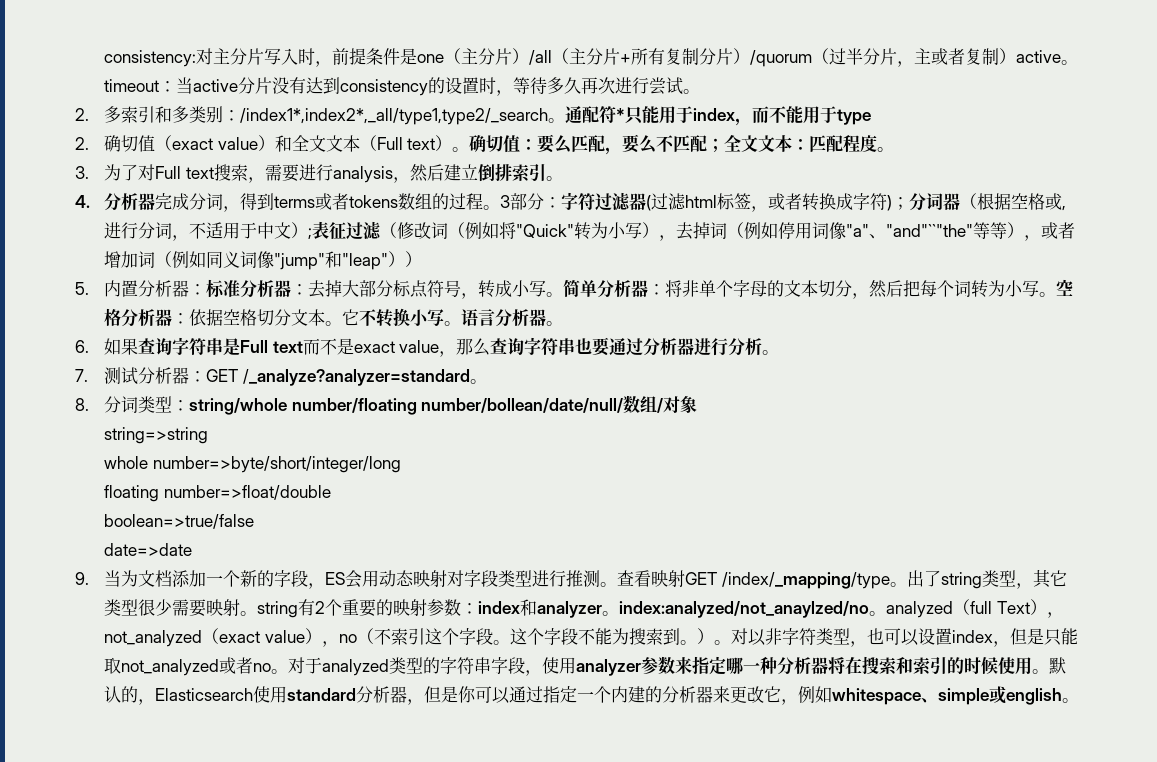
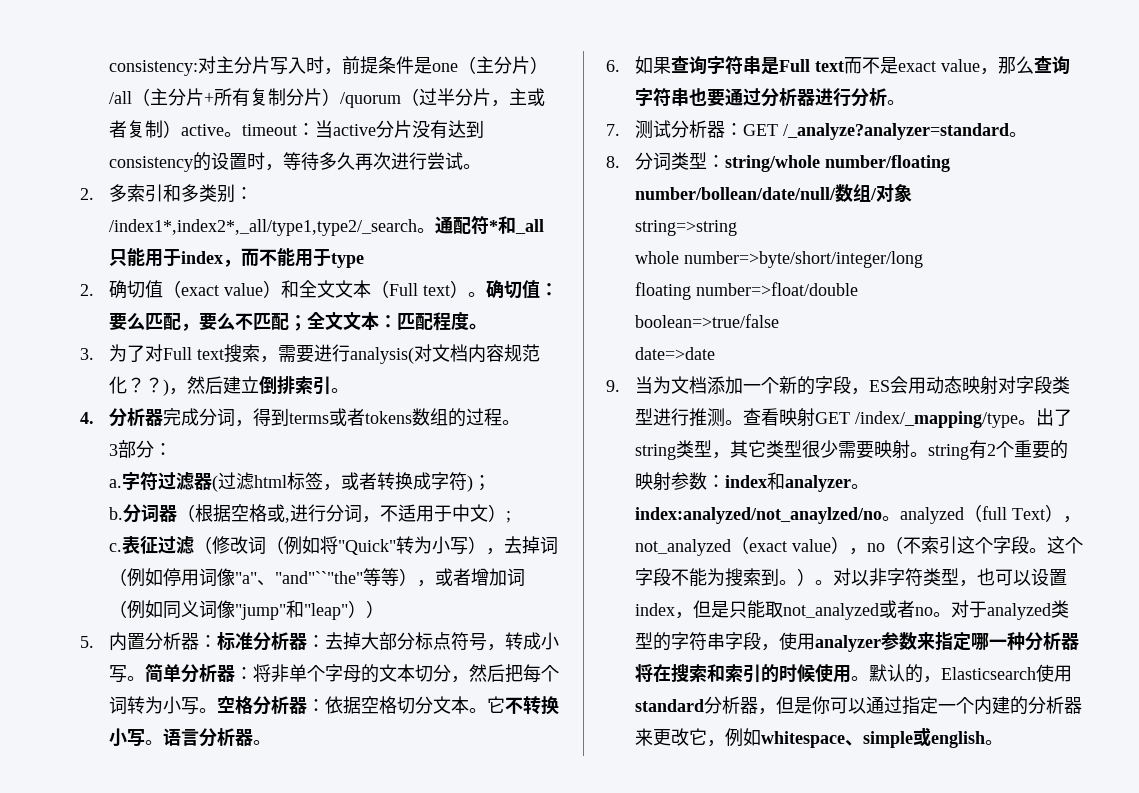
- 通配符*只能用于index，而不能用于type
+ 通配符*和_all只能用于index，而不能用于type
- 3.为了对Full text搜索，需要进行analysis，然后建立倒排索引。
+ 3.为了对Full text搜索，需要进行analysis(对文档内容规范化？？)，然后建立倒排索引。
- 4.分析器完成分词，得到terms或者tokens数组的过程。3部分：
+ 4.分析器完成分词，得到terms或者tokens数组的过程。
+ 3部分：
+ a.
- 字符过滤器(过滤html标签，或者转换成字符)；分词器（根据空格或,进行分词，不适用于中文）;
+ 字符过滤器(过滤html标签，或者转换成字符)；
+ b.分词器（根据空格或,进行分词，不适用于中文）;
+ c.

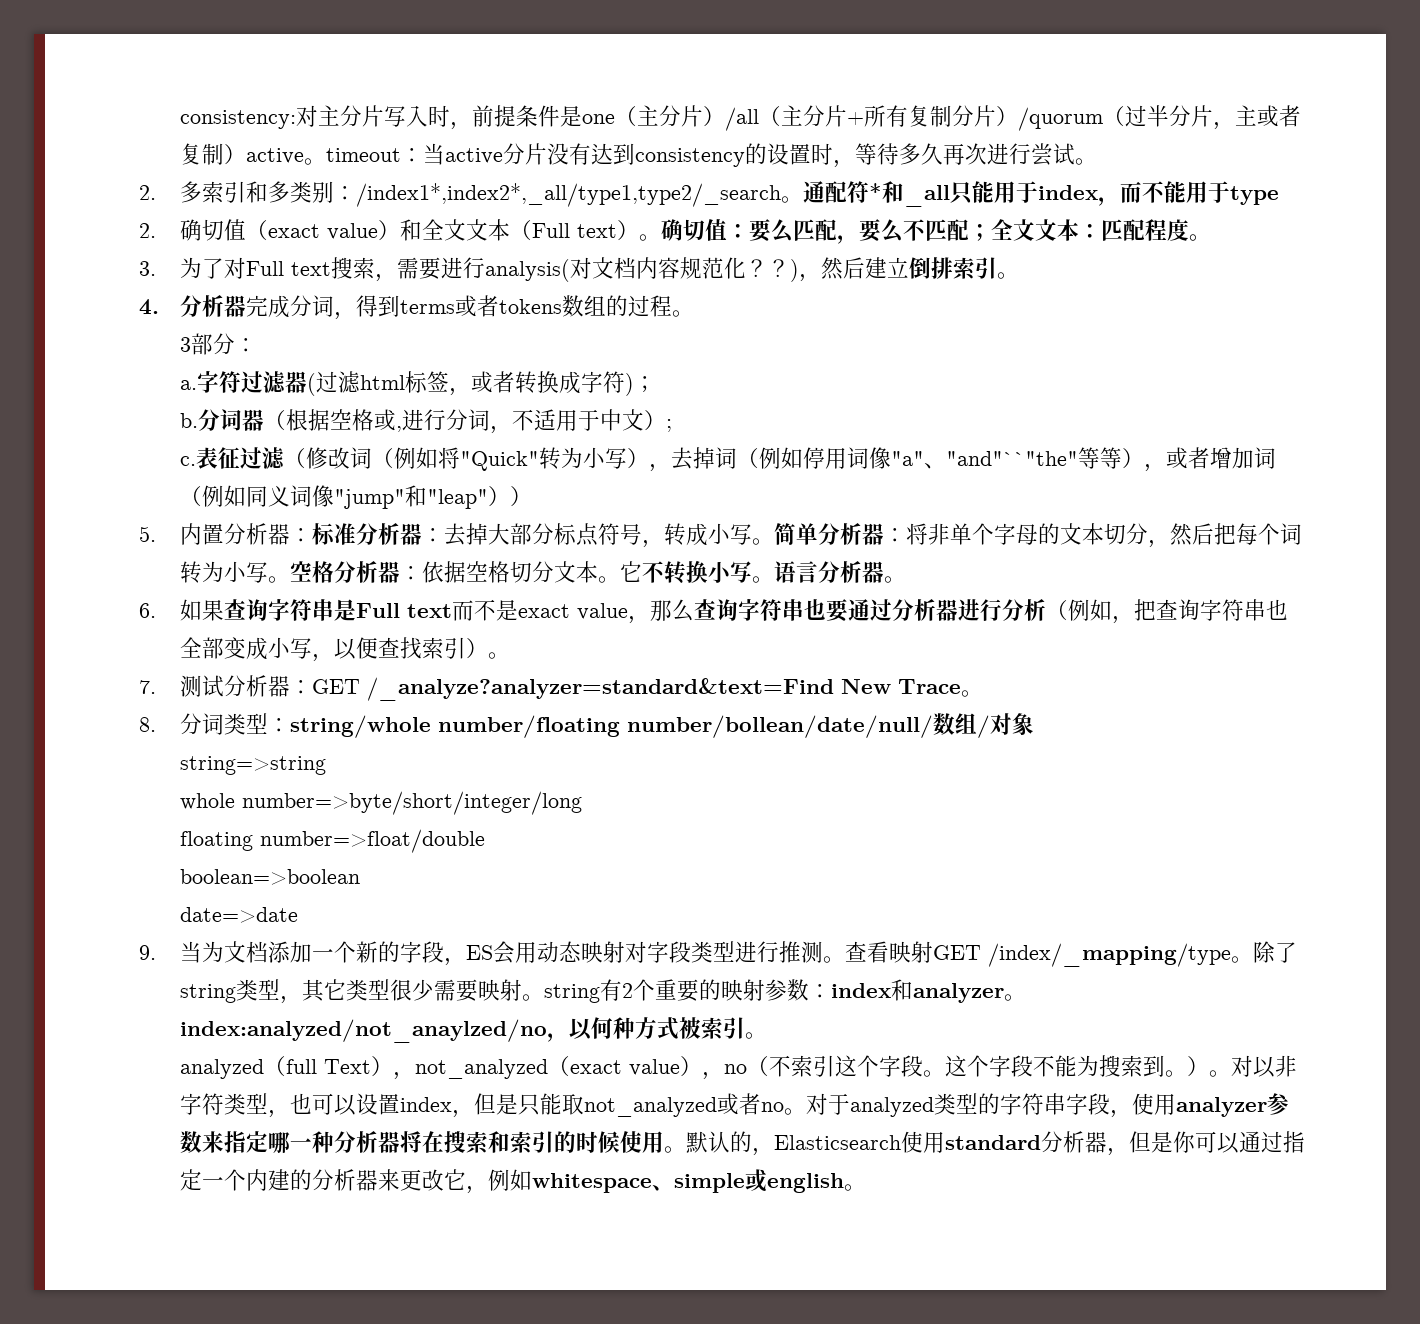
- 6.如果查询字符串是Full text而不是exact value，那么查询字符串也要通过分析器进行分析。
+ 6.如果查询字符串是Full text而不是exact value，那么查询字符串也要通过分析器进行分析（例如，把查询字符串也全部变成小写，以便查找索引）。
- 7.测试分析器：GET /_analyze?analyzer=standard。
+ 7.测试分析器：GET /_analyze?analyzer=standard&text=Find New Trace。
- boolean=>true/false
+ boolean=>boolean
- 出了string类型，其它类型很少需要映射。string有2个重要的映射参数：index和analyzer。index:analyzed/not_anaylzed/no。analyzed（full Text），not_analyzed（exact value），no（不索引这个字段。
+ 除了string类型，其它类型很少需要映射。string有2个重要的映射参数：index和analyzer。index:analyzed/not_anaylzed/no，以何种方式被索引。
+ analyzed（full Text），not_analyzed（exact value），no（不索引这个字段。

